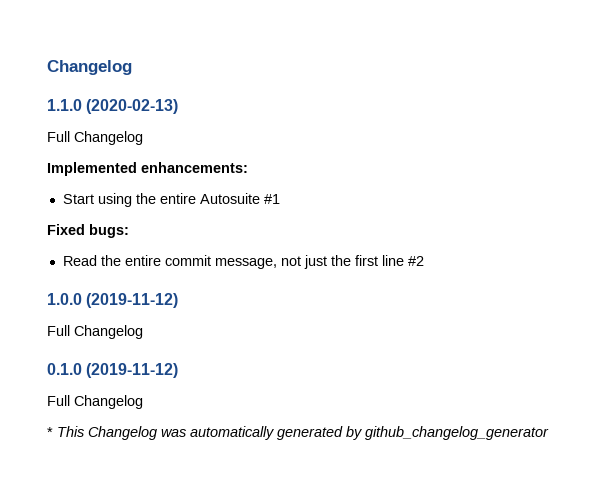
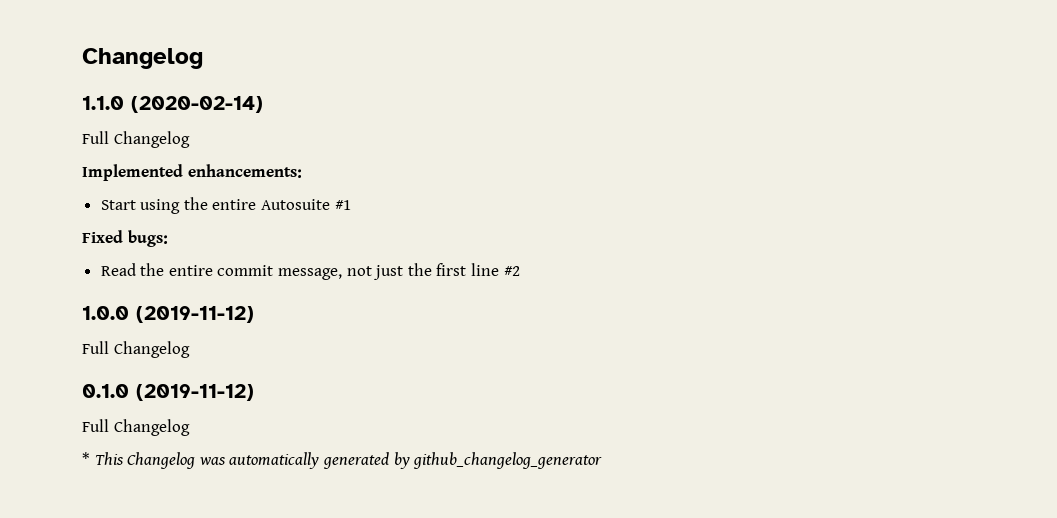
- 1.1.0 (2020-02-13)
+ 1.1.0 (2020-02-14)

